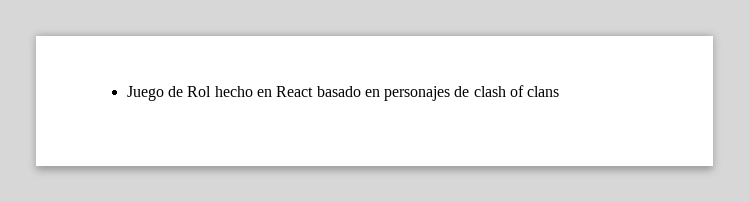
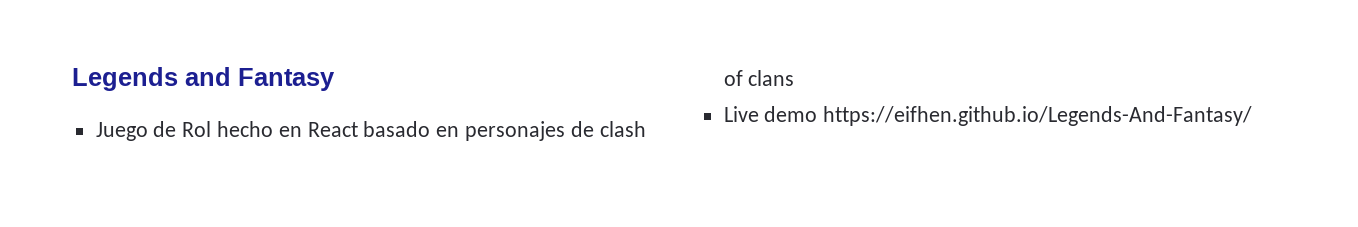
+ Legends and Fantasy
+ Live demo https://eifhen.github.io/Legends-And-Fantasy/

